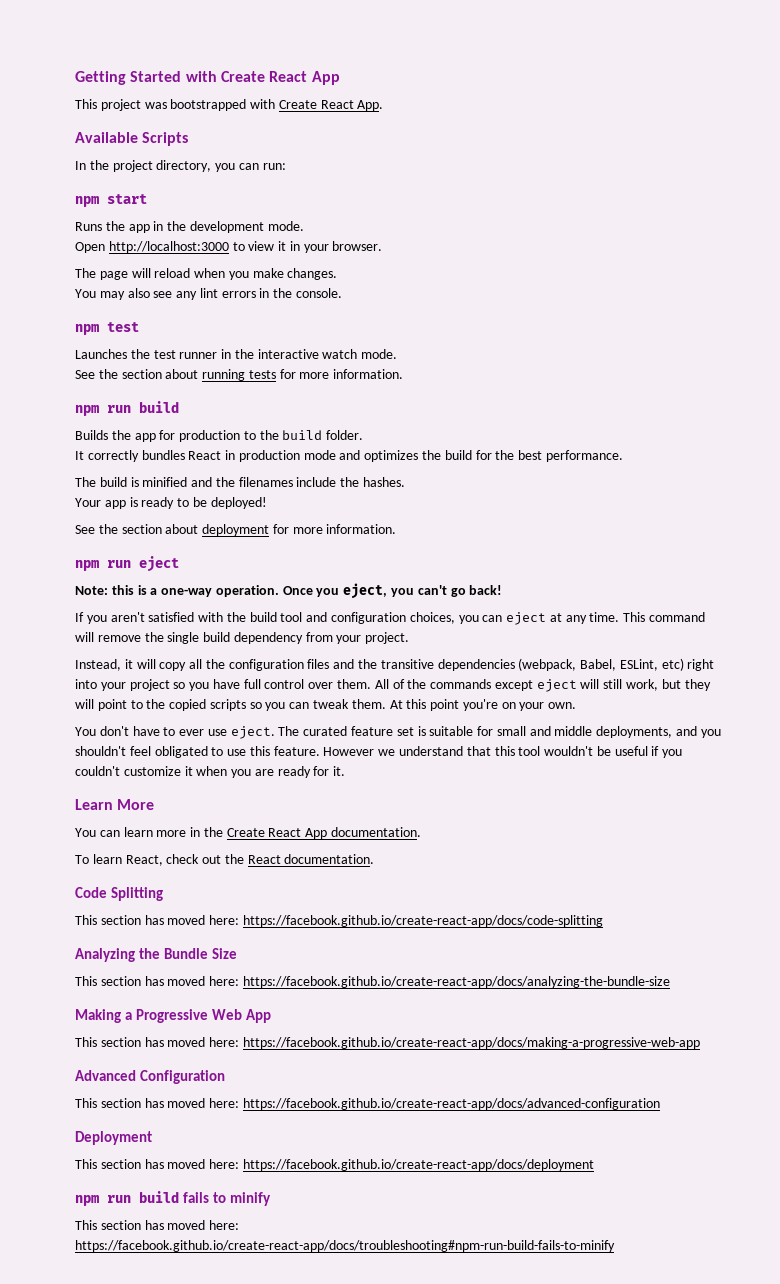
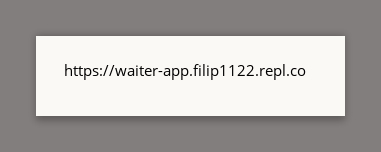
- Getting Started with Create React App
- This project was bootstrapped with Create React App.
- Available Scripts
- In the project directory, you can run:
- npm start
- Runs the app in the development mode.
- Open http://localhost:3000 to view it in your browser.
- The page will reload when you make changes.
- You may also see any lint errors in the console.
- npm test
- Launches the test runner in the interactive watch mode.
- See the section about running tests for more information.
- npm run build
- Builds the app for production to the build folder.
- It correctly bundles React in production mode and optimizes the build for the best performance.
- The build is minified and the filenames include the hashes.
- Your app is ready to be deployed!
- See the section about deployment for more information.
- npm run eject
- Note: this is a one-way operation. Once you eject, you can't go back!
- If you aren't satisfied with the build tool and configuration choices, you can eject at any time. This command will remove the single build dependency from your project.
- Instead, it will copy all the configuration files and the transitive dependencies (webpack, Babel, ESLint, etc) right into your project so you have full control over them. All of the commands except eject will still work, but they will point to the copied scripts so you can tweak them. At this point you're on your own.
- You don't have to ever use eject. The curated feature set is suitable for small and middle deployments, and you shouldn't feel obligated to use this feature. However we understand that this tool wouldn't be useful if you couldn't customize it when you are ready for it.
- Learn More
- You can learn more in the Create React App documentation.
- To learn React, check out the React documentation.
- Code Splitting
- This section has moved here: https://facebook.github.io/create-react-app/docs/code-splitting
- Analyzing the Bundle Size
- This section has moved here: https://facebook.github.io/create-react-app/docs/analyzing-the-bundle-size
- Making a Progressive Web App
- This section has moved here: https://facebook.github.io/create-react-app/docs/making-a-progressive-web-app
- Advanced Configuration
- This section has moved here: https://facebook.github.io/create-react-app/docs/advanced-configuration
- Deployment
- This section has moved here: https://facebook.github.io/create-react-app/docs/deployment
- npm run build fails to minify
- This section has moved here: https://facebook.github.io/create-react-app/docs/troubleshooting#npm-run-build-fails-to-minify
+ https://waiter-app.filip1122.repl.co

